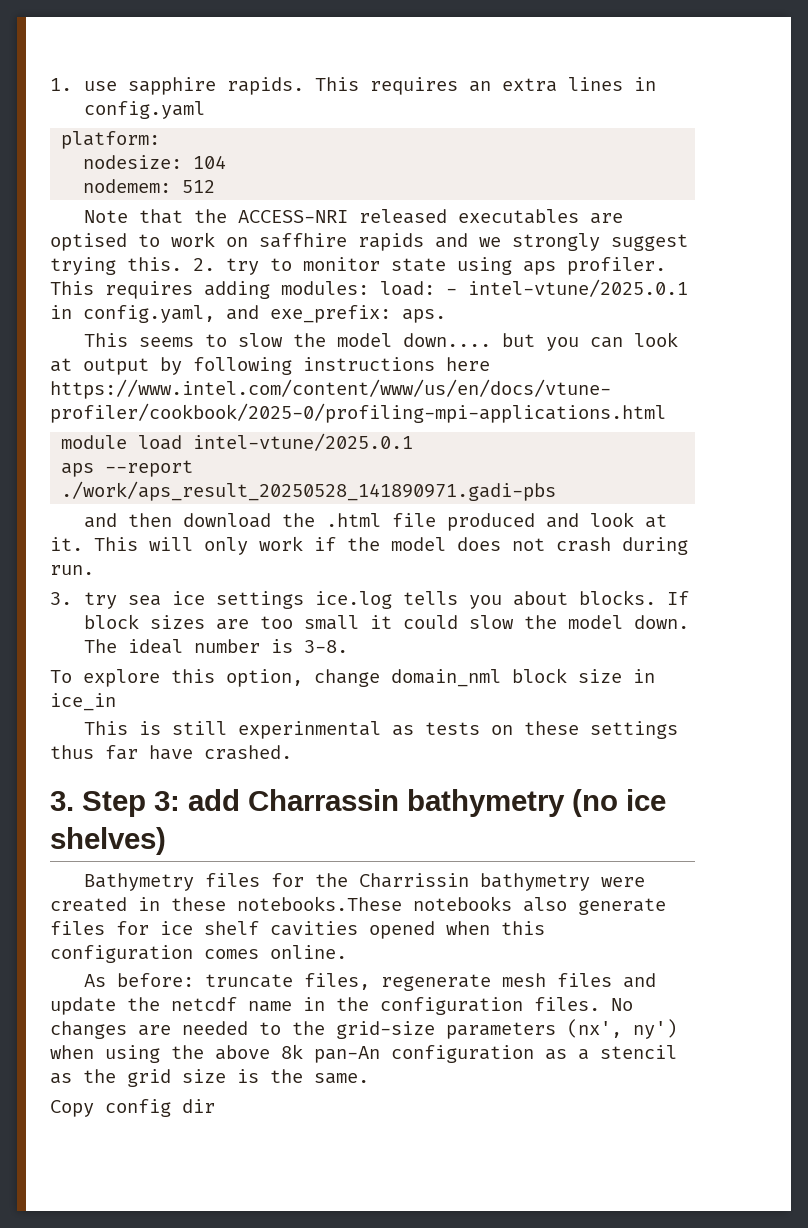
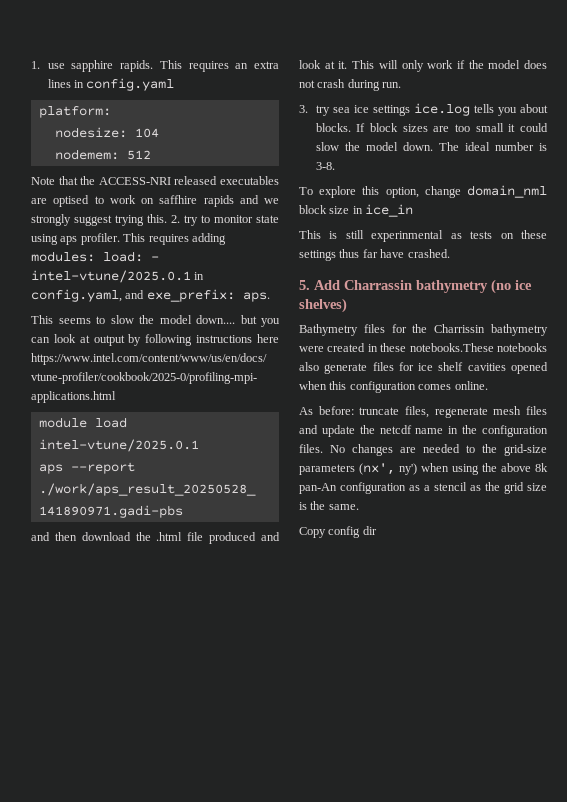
- 3. Step 3: add Charrassin bathymetry (no ice shelves)
+ 5. Add Charrassin bathymetry (no ice shelves)

